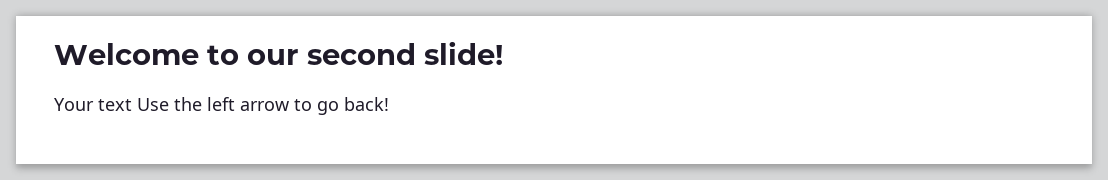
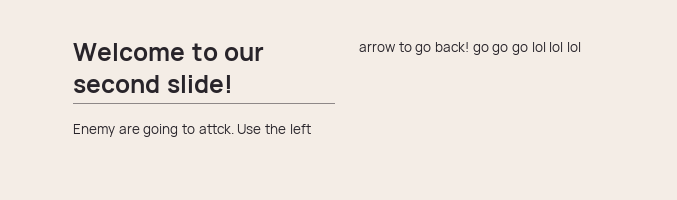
- Your text Use the left arrow to go back!
+ Enemy are going to attck. Use the left arrow to go back! go go go lol lol lol

